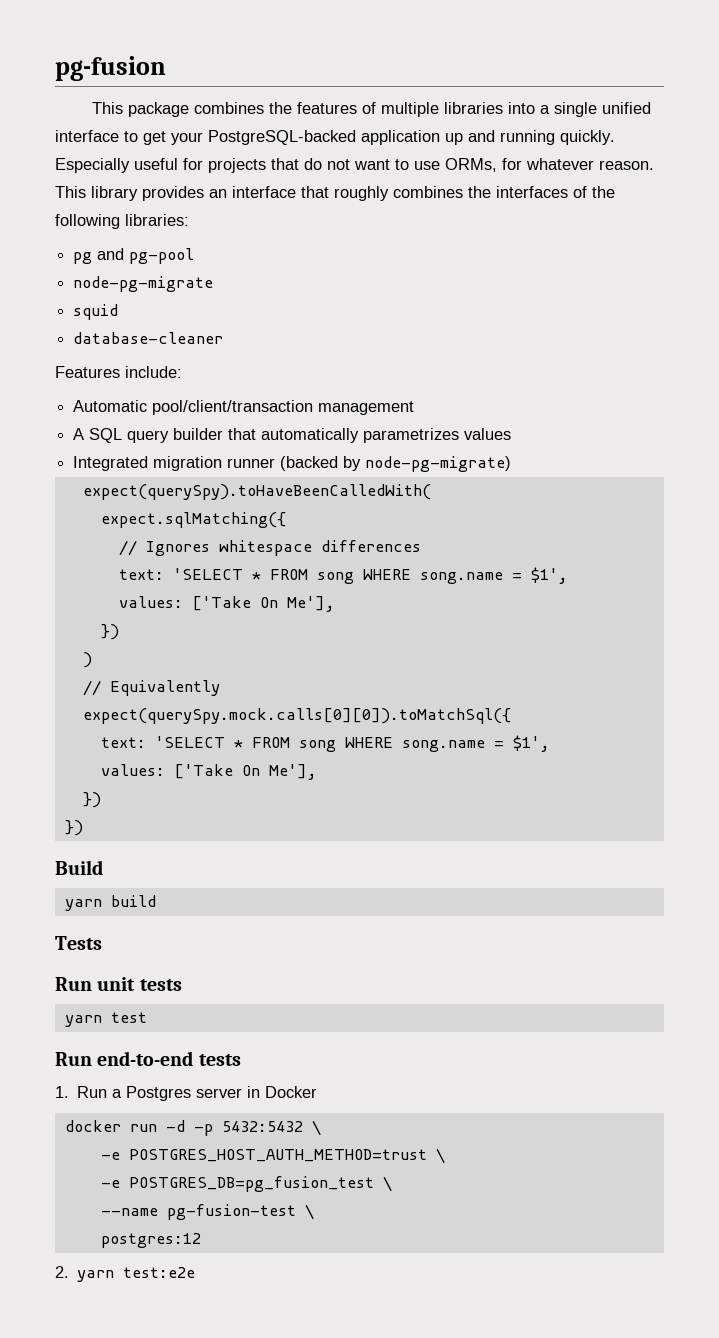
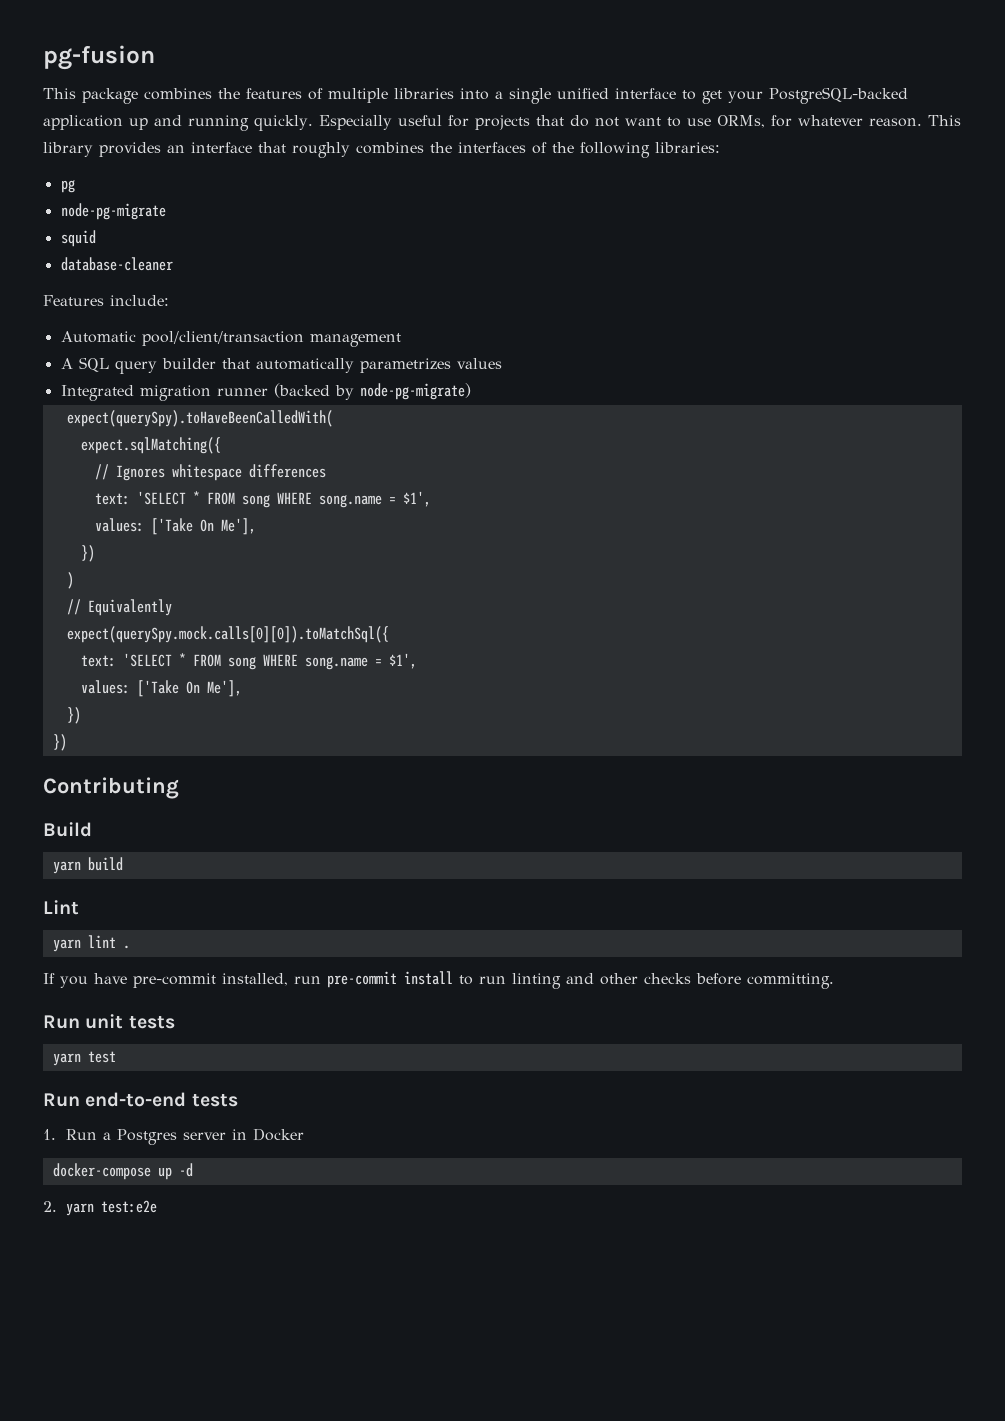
- pg and pg-pool
+ pg
+ Contributing
- Tests
+ Lint
+ yarn lint .
+ If you have pre-commit installed, run pre-commit install to run linting and other checks before committing.
- docker run -d -p 5432:5432 \
- -e POSTGRES_HOST_AUTH_METHOD=trust \
- -e POSTGRES_DB=pg_fusion_test \
- --name pg-fusion-test \
- postgres:12
+ docker-compose up -d

